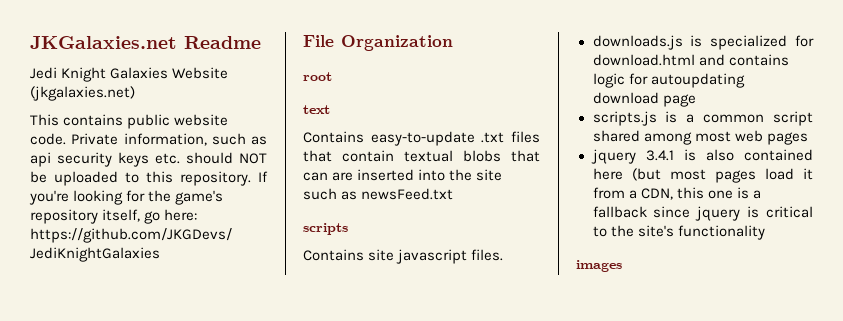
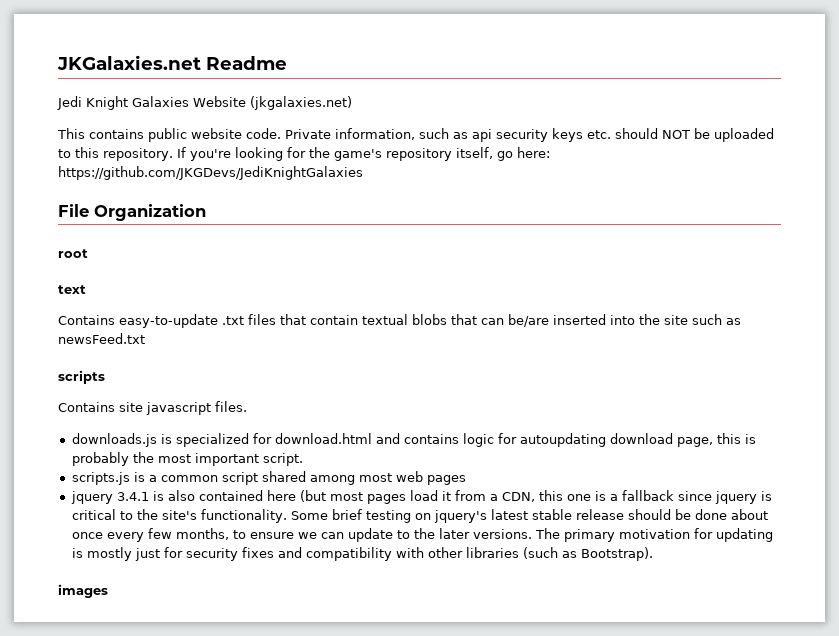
- Contains easy-to-update .txt files that contain textual blobs that can are inserted into the site such as newsFeed.txt
+ Contains easy-to-update .txt files that contain textual blobs that can be/are inserted into the site such as newsFeed.txt
- downloads.js is specialized for download.html and contains logic for autoupdating download page
+ downloads.js is specialized for download.html and contains logic for autoupdating download page, this is probably the most important script.
- jquery 3.4.1 is also contained here (but most pages load it from a CDN, this one is a fallback since jquery is critical to the site's functionality
+ jquery 3.4.1 is also contained here (but most pages load it from a CDN, this one is a fallback since jquery is critical to the site's functionality. Some brief testing on jquery's latest stable release should be done about once every few months, to ensure we can update to the later versions. The primary motivation for updating is mostly just for security fixes and compatibility with other libraries (such as Bootstrap).

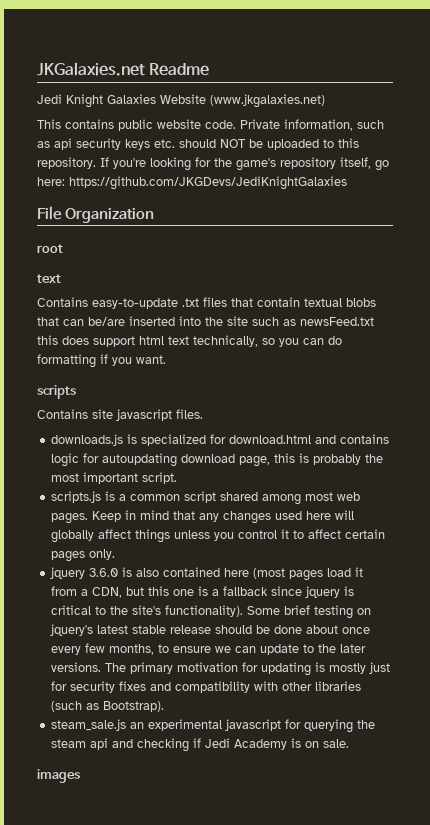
- Jedi Knight Galaxies Website (jkgalaxies.net)
+ Jedi Knight Galaxies Website (www.jkgalaxies.net)
- Contains easy-to-update .txt files that contain textual blobs that can be/are inserted into the site such as newsFeed.txt
+ Contains easy-to-update .txt files that contain textual blobs that can be/are inserted into the site such as newsFeed.txt this does support html text technically, so you can do formatting if you want.
- scripts.js is a common script shared among most web pages
- jquery 3.4.1 is also contained here (but most pages load it from a CDN, this one is a fallback since jquery is critical to the site's functionality.
+ scripts.js is a common script shared among most web pages. Keep in mind that any changes used here will globally affect things unless you control it to affect certain pages only.
+ jquery 3.6.0 is also contained here (most pages load it from a CDN, but this one is a fallback since jquery is critical to the site's functionality).
+ steam_sale.js an experimental javascript for querying the steam api and checking if Jedi Academy is on sale.

